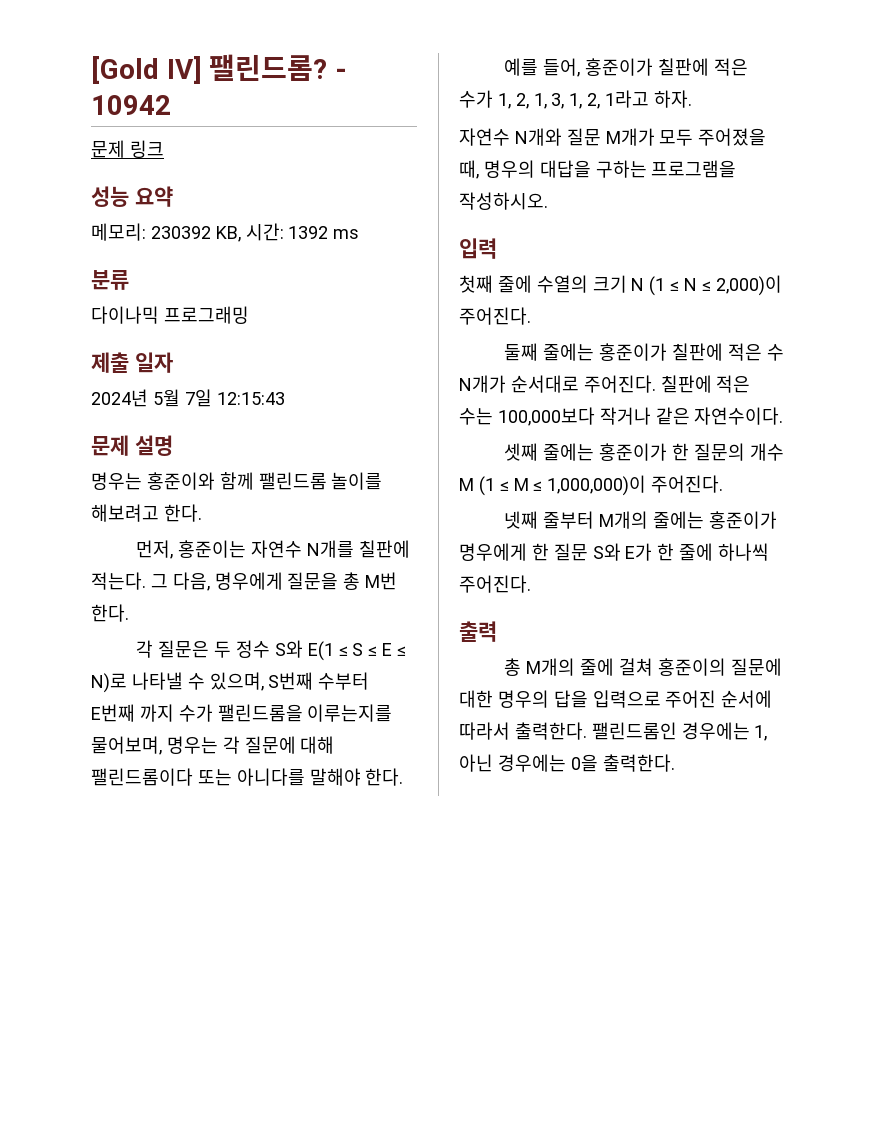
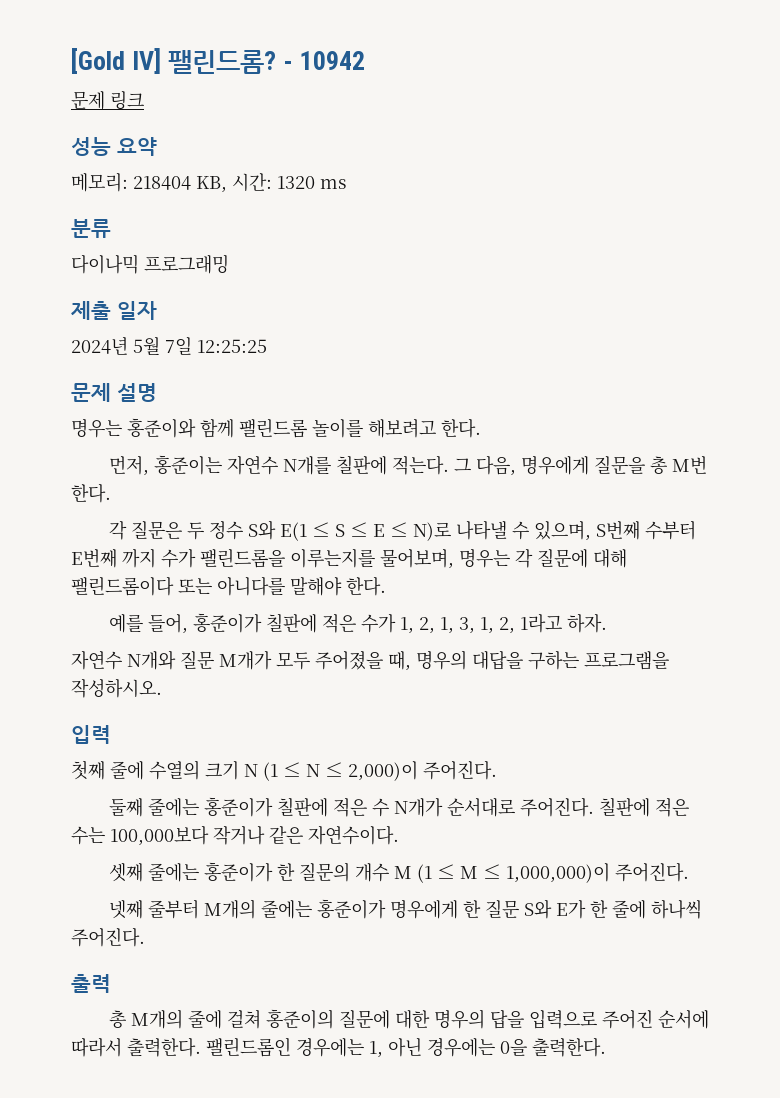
- 메모리: 230392 KB, 시간: 1392 ms
+ 메모리: 218404 KB, 시간: 1320 ms
- 2024년 5월 7일 12:15:43
+ 2024년 5월 7일 12:25:25

